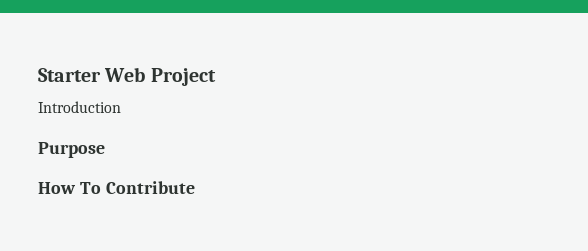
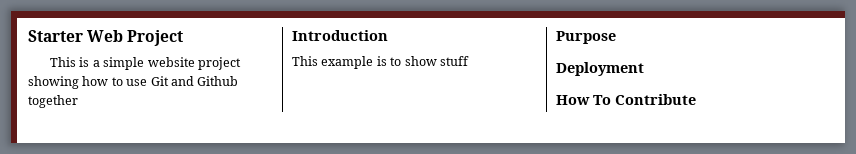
+ This is a simple website project showing how to use Git and Github together
  Introduction
+ This example is to show stuff
+ Deployment

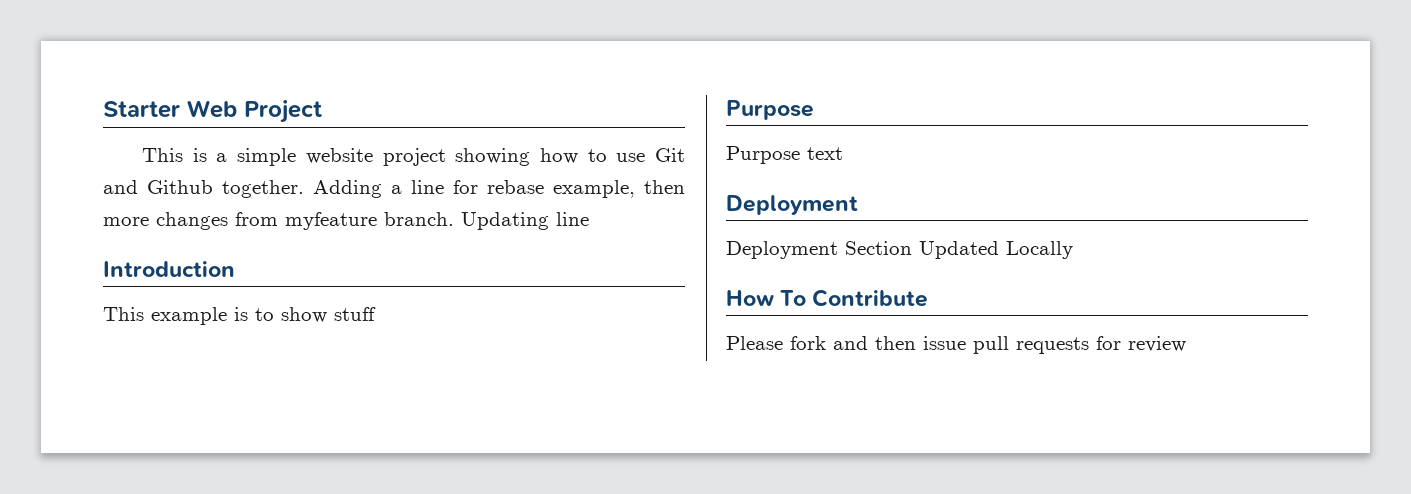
- This is a simple website project showing how to use Git and Github together
+ This is a simple website project showing how to use Git and Github together. Adding a line for rebase example, then more changes from myfeature branch. Updating line
+ Purpose text
  Deployment
+ Deployment Section Updated Locally
+ Please fork and then issue pull requests for review

